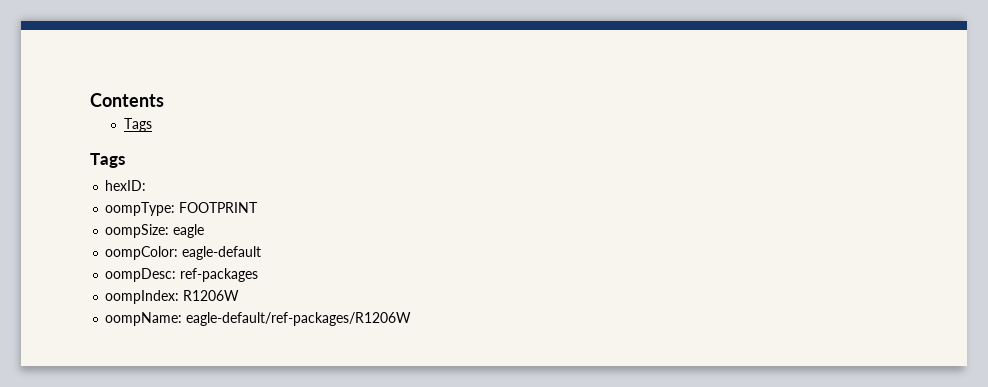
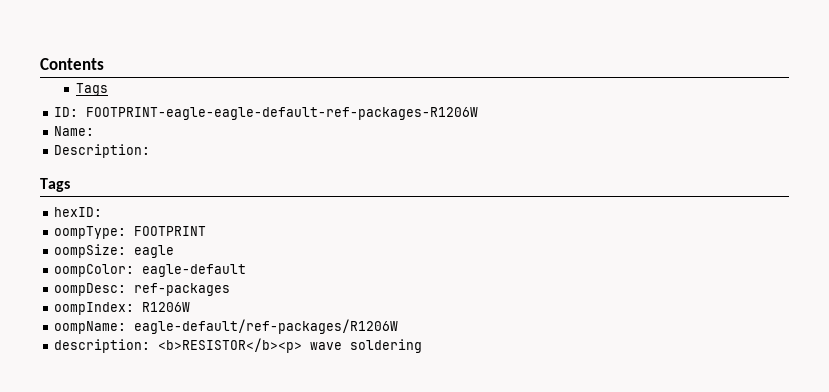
+ ID: FOOTPRINT-eagle-eagle-default-ref-packages-R1206W
+ Name:
+ Description:
+ description: <b>RESISTOR</b><p> wave soldering

